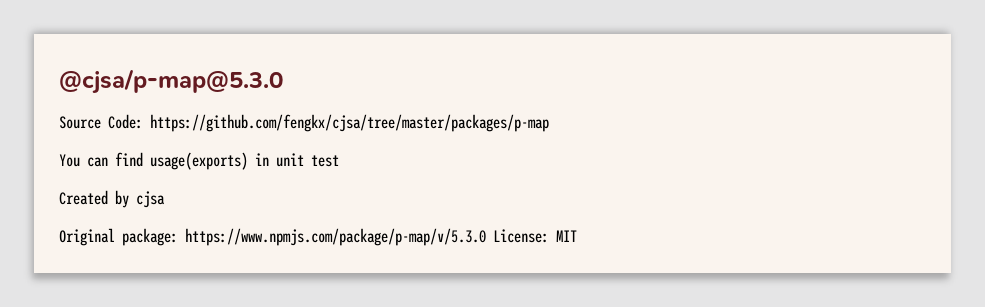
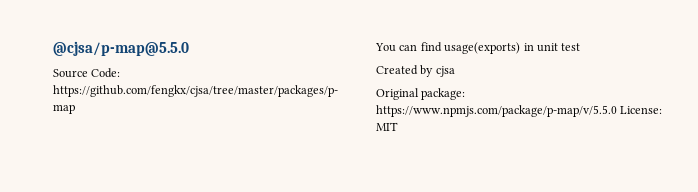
- @cjsa/p-map@5.3.0
+ @cjsa/p-map@5.5.0
- Original package: https://www.npmjs.com/package/p-map/v/5.3.0 License: MIT
+ Original package: https://www.npmjs.com/package/p-map/v/5.5.0 License: MIT

